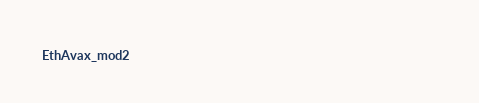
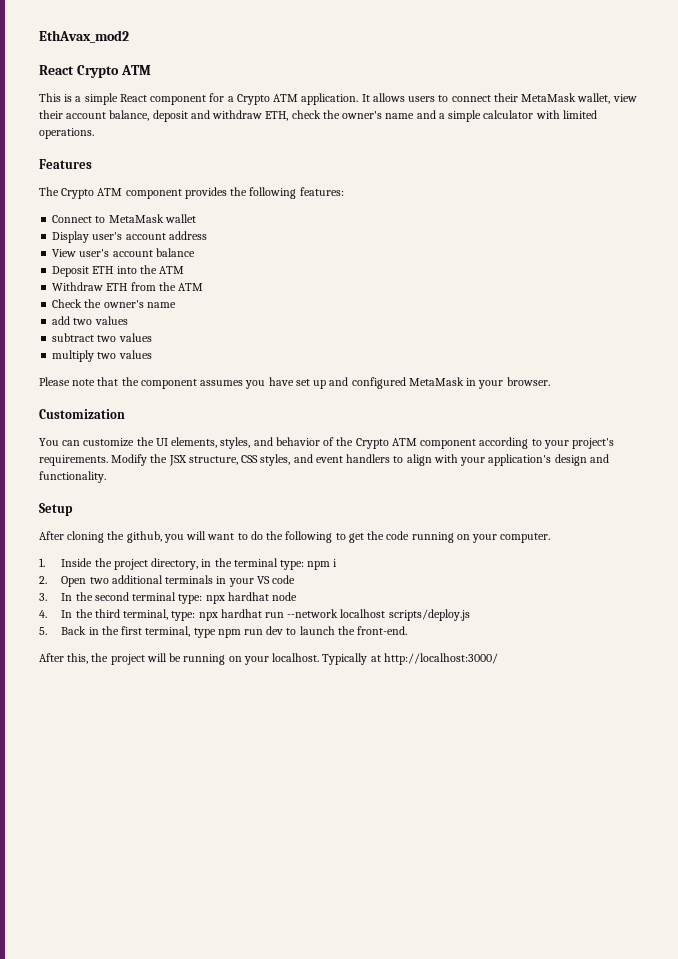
+ React Crypto ATM
+ This is a simple React component for a Crypto ATM application. It allows users to connect their MetaMask wallet, view their account balance, deposit and withdraw ETH, check the owner's name and a simple calculator with limited operations.
+ Features
+ The Crypto ATM component provides the following features:
+ Connect to MetaMask wallet
+ Display user's account address
+ View user's account balance
+ Deposit ETH into the ATM
+ Withdraw ETH from the ATM
+ Check the owner's name
+ add two values
+ subtract two values
+ multiply two values
+ Please note that the component assumes you have set up and configured MetaMask in your browser.
+ Customization
+ You can customize the UI elements, styles, and behavior of the Crypto ATM component according to your project's requirements. Modify the JSX structure, CSS styles, and event handlers to align with your application's design and functionality.
+ Setup
+ After cloning the github, you will want to do the following to get the code running on your computer.
+ 1. Inside the project directory, in the terminal type: npm i
+ 2. Open two additional terminals in your VS code
+ 3. In the second terminal type: npx hardhat node
+ 4. In the third terminal, type: npx hardhat run --network localhost scripts/deploy.js
+ 5. Back in the first terminal, type npm run dev to launch the front-end.
+ After this, the project will be running on your localhost. Typically at http://localhost:3000/

